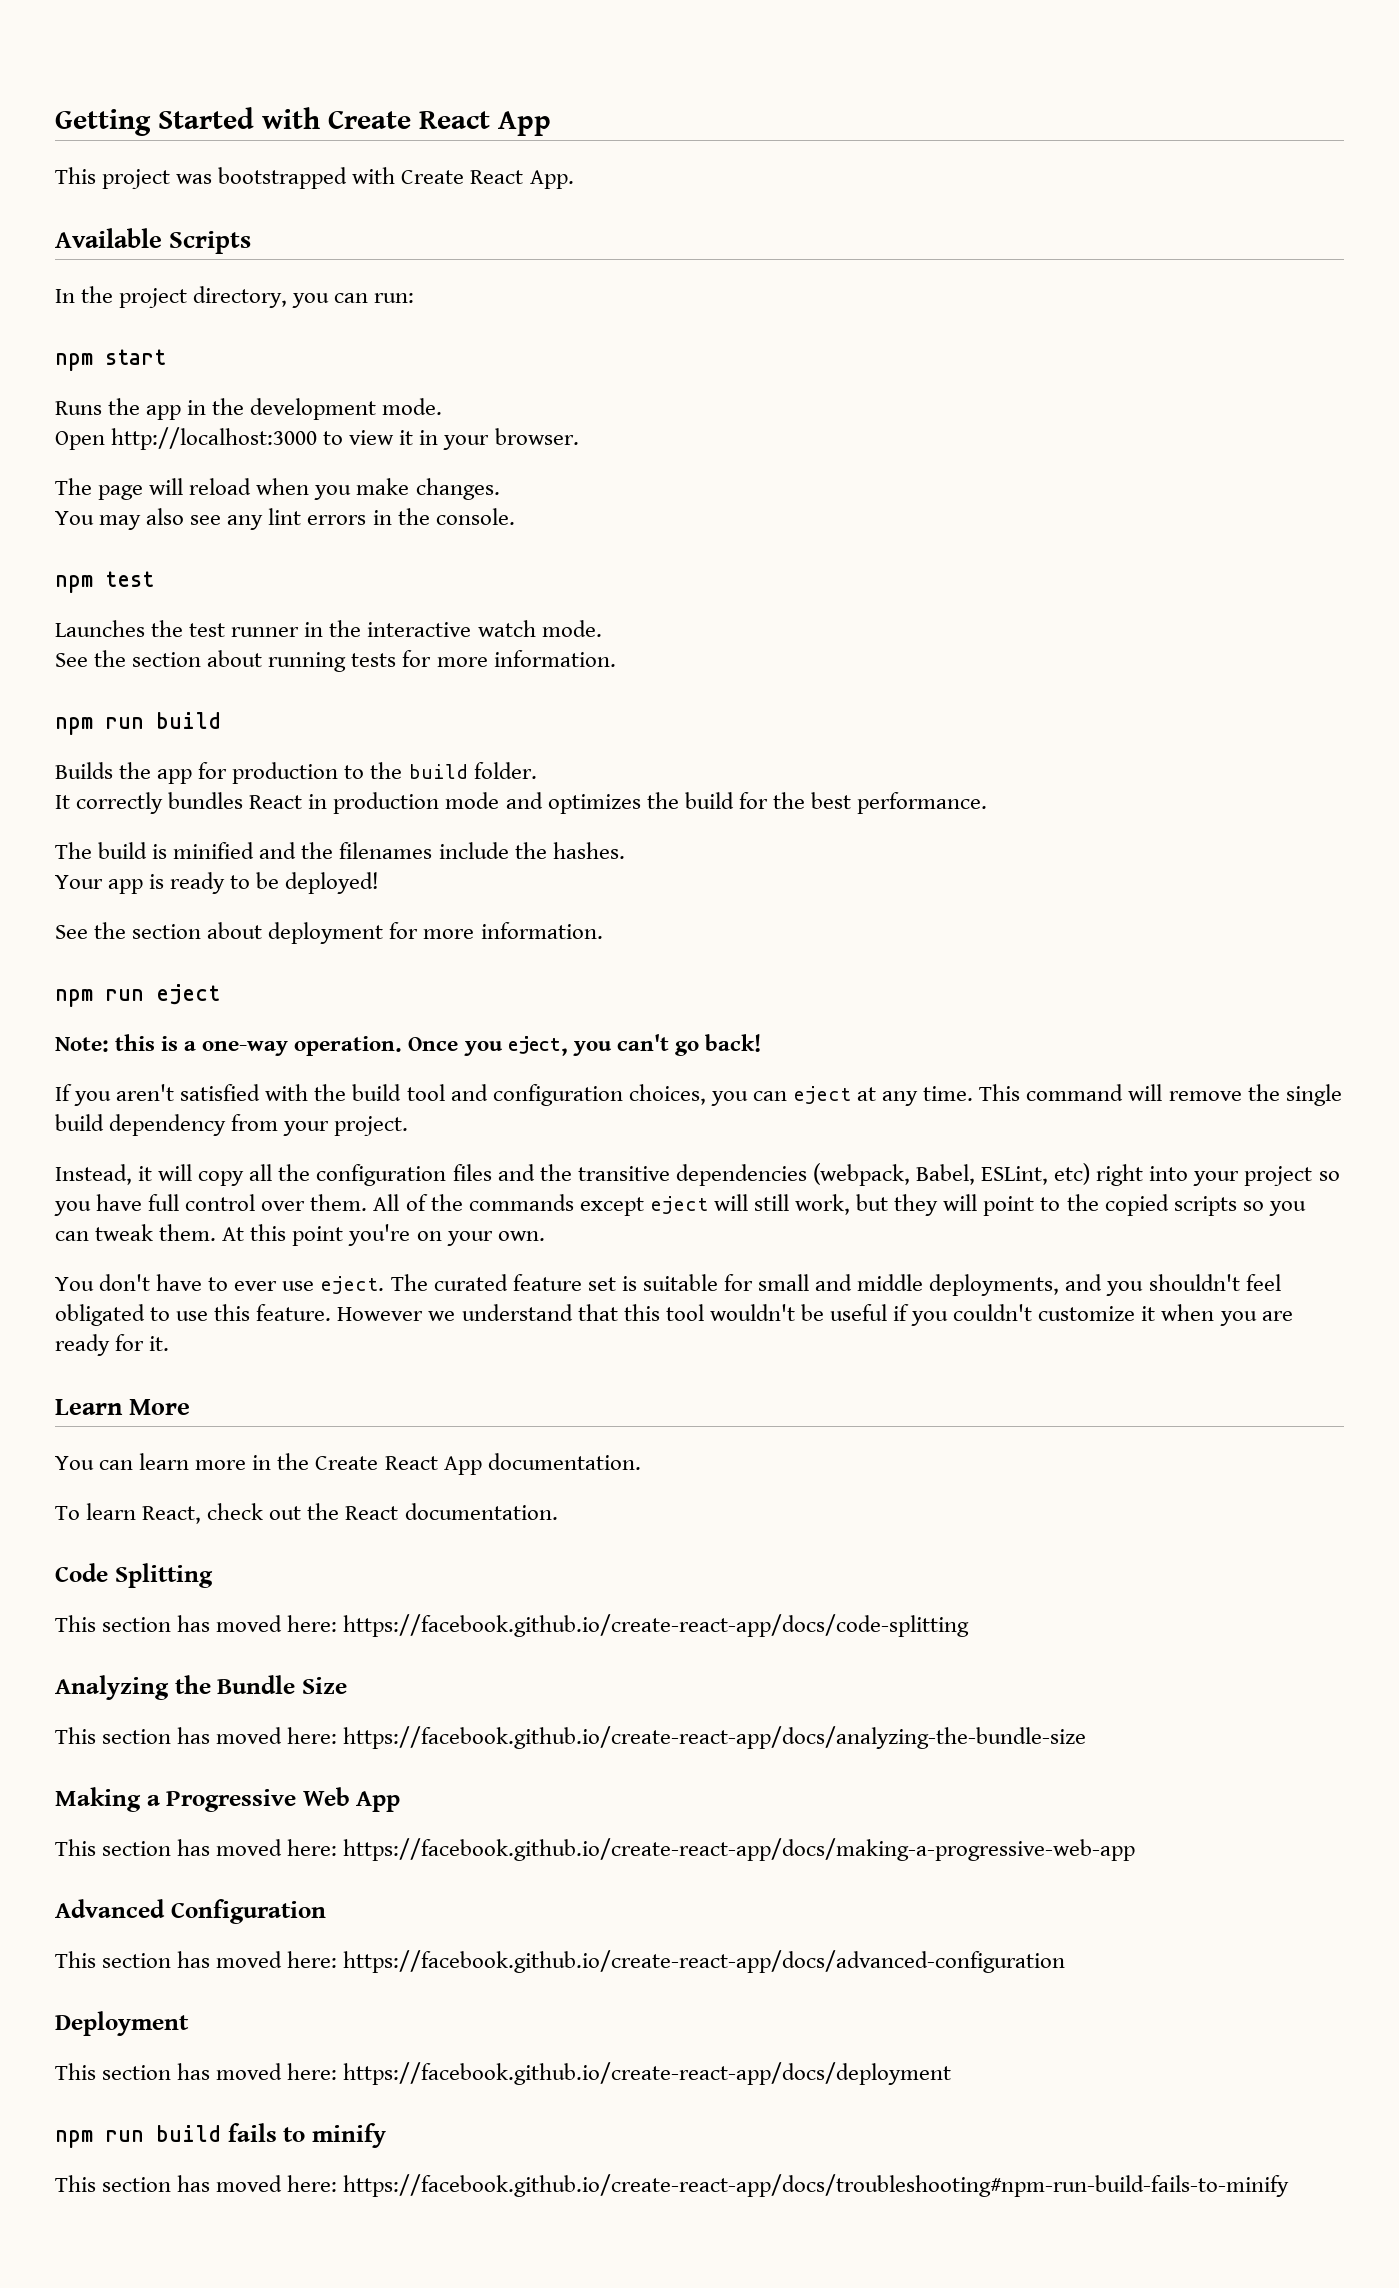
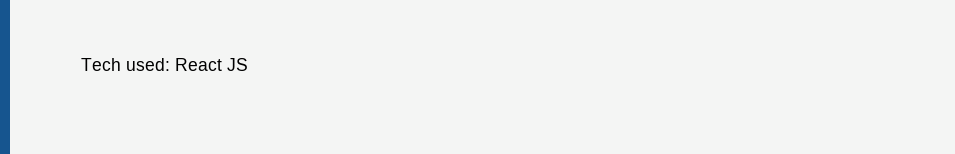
- Getting Started with Create React App
- This project was bootstrapped with Create React App.
- Available Scripts
- In the project directory, you can run:
- npm start
- Runs the app in the development mode.
- Open http://localhost:3000 to view it in your browser.
- The page will reload when you make changes.
- You may also see any lint errors in the console.
- npm test
- Launches the test runner in the interactive watch mode.
- See the section about running tests for more information.
- npm run build
- Builds the app for production to the build folder.
- It correctly bundles React in production mode and optimizes the build for the best performance.
- The build is minified and the filenames include the hashes.
- Your app is ready to be deployed!
- See the section about deployment for more information.
- npm run eject
- Note: this is a one-way operation. Once you eject, you can't go back!
- If you aren't satisfied with the build tool and configuration choices, you can eject at any time. This command will remove the single build dependency from your project.
- Instead, it will copy all the configuration files and the transitive dependencies (webpack, Babel, ESLint, etc) right into your project so you have full control over them. All of the commands except eject will still work, but they will point to the copied scripts so you can tweak them. At this point you're on your own.
- You don't have to ever use eject. The curated feature set is suitable for small and middle deployments, and you shouldn't feel obligated to use this feature. However we understand that this tool wouldn't be useful if you couldn't customize it when you are ready for it.
- Learn More
- You can learn more in the Create React App documentation.
- To learn React, check out the React documentation.
- Code Splitting
- This section has moved here: https://facebook.github.io/create-react-app/docs/code-splitting
- Analyzing the Bundle Size
- This section has moved here: https://facebook.github.io/create-react-app/docs/analyzing-the-bundle-size
- Making a Progressive Web App
- This section has moved here: https://facebook.github.io/create-react-app/docs/making-a-progressive-web-app
- Advanced Configuration
- This section has moved here: https://facebook.github.io/create-react-app/docs/advanced-configuration
- Deployment
- This section has moved here: https://facebook.github.io/create-react-app/docs/deployment
- npm run build fails to minify
- This section has moved here: https://facebook.github.io/create-react-app/docs/troubleshooting#npm-run-build-fails-to-minify
+ Tech used: React JS

